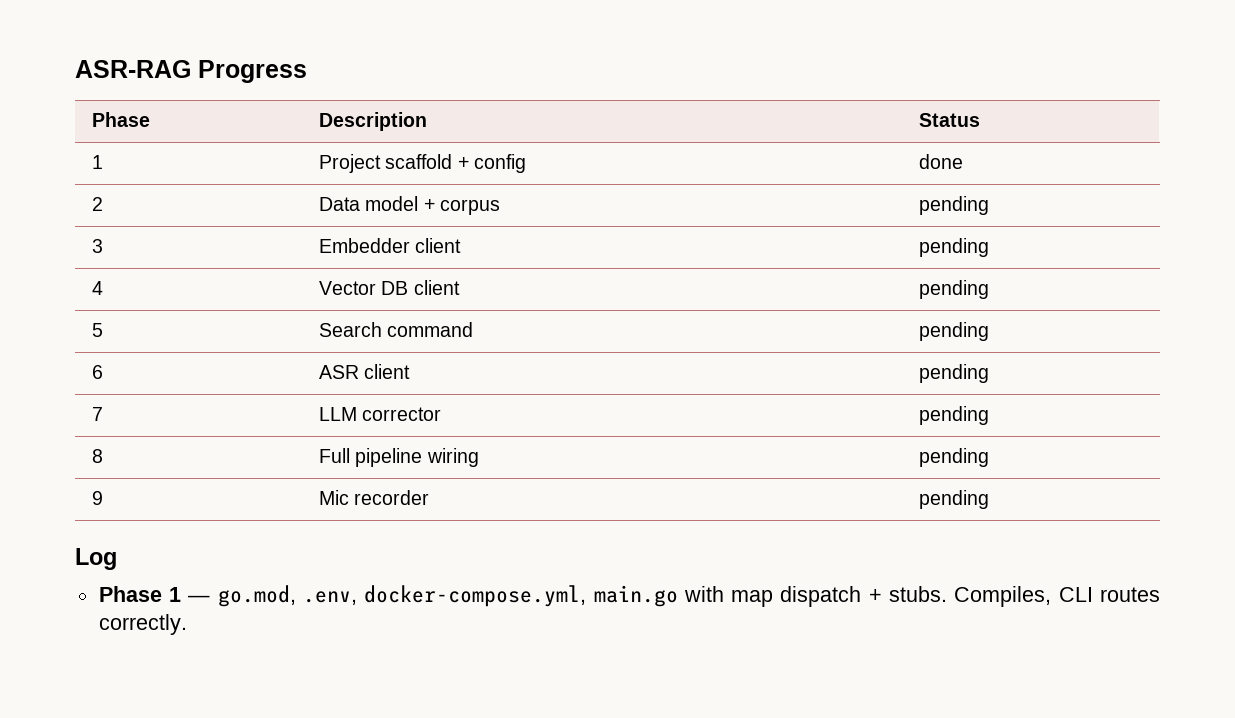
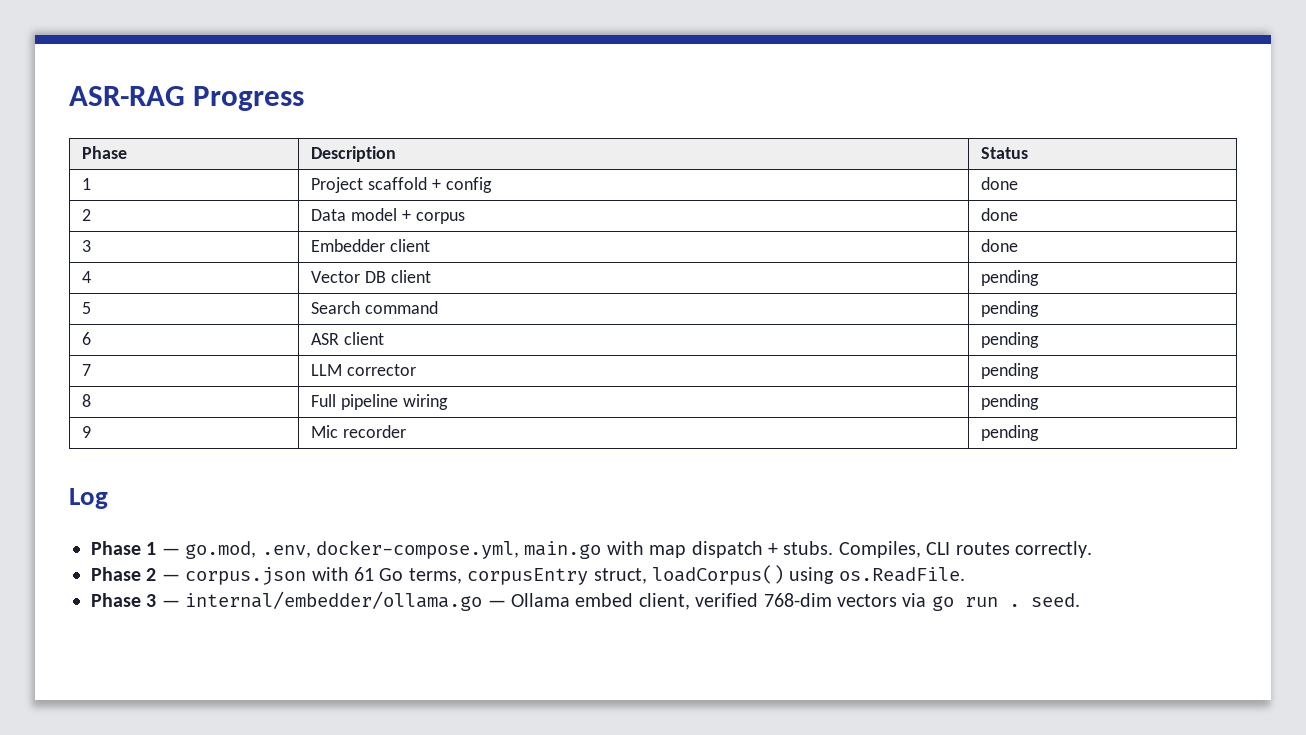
- 2 | Data model + corpus | pending
+ 2 | Data model + corpus | done
- 3 | Embedder client | pending
+ 3 | Embedder client | done
+ Phase 2 — corpus.json with 61 Go terms, corpusEntry struct, loadCorpus() using os.ReadFile.
+ Phase 3 — internal/embedder/ollama.go — Ollama embed client, verified 768-dim vectors via go run . seed.

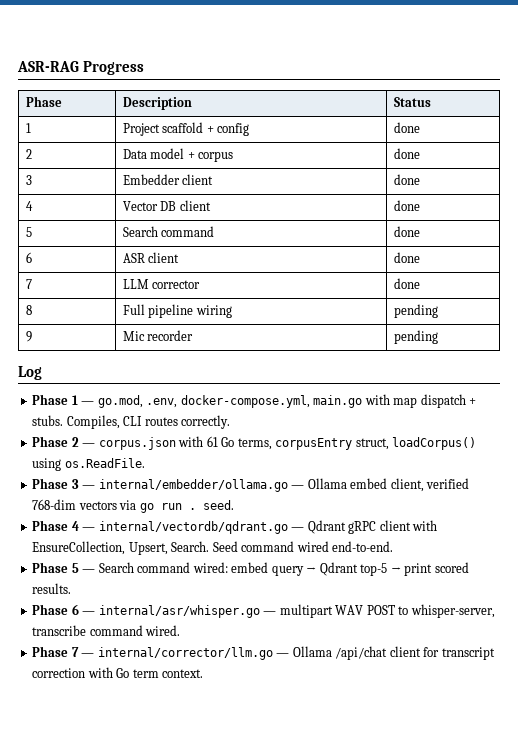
- 4 | Vector DB client | pending
+ 4 | Vector DB client | done
- 5 | Search command | pending
+ 5 | Search command | done
- 6 | ASR client | pending
+ 6 | ASR client | done
- 7 | LLM corrector | pending
+ 7 | LLM corrector | done
+ Phase 4 — internal/vectordb/qdrant.go — Qdrant gRPC client with EnsureCollection, Upsert, Search. Seed command wired end-to-end.
+ Phase 5 — Search command wired: embed query → Qdrant top-5 → print scored results.
+ Phase 6 — internal/asr/whisper.go — multipart WAV POST to whisper-server, transcribe command wired.
+ Phase 7 — internal/corrector/llm.go — Ollama /api/chat client for transcript correction with Go term context.

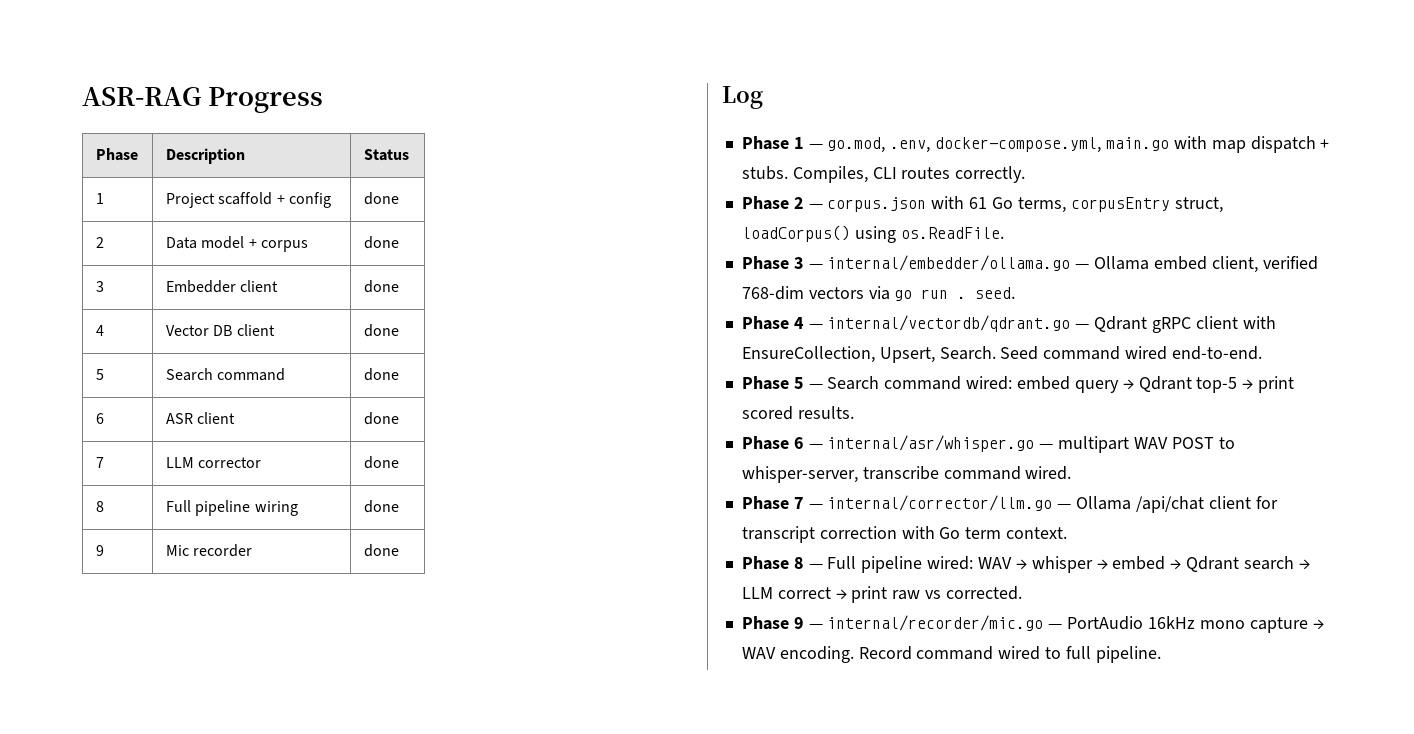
- 8 | Full pipeline wiring | pending
+ 8 | Full pipeline wiring | done
- 9 | Mic recorder | pending
+ 9 | Mic recorder | done
+ Phase 8 — Full pipeline wired: WAV → whisper → embed → Qdrant search → LLM correct → print raw vs corrected.
+ Phase 9 — internal/recorder/mic.go — PortAudio 16kHz mono capture → WAV encoding. Record command wired to full pipeline.

